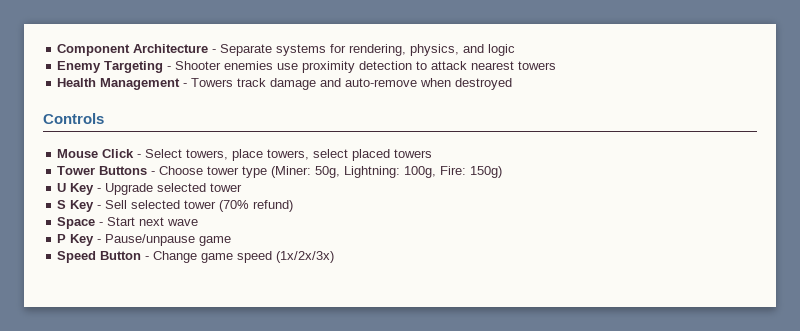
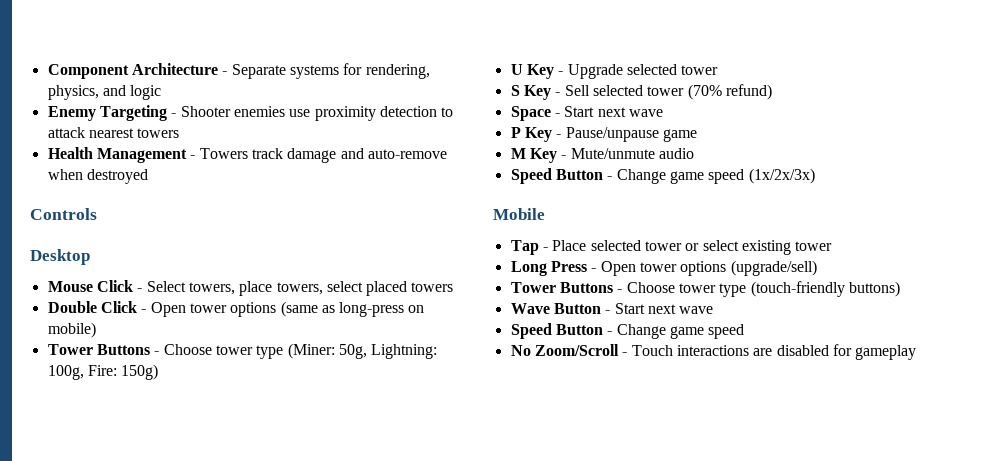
+ Desktop
+ Double Click - Open tower options (same as long-press on mobile)
+ M Key - Mute/unmute audio
+ Mobile
+ Tap - Place selected tower or select existing tower
+ Long Press - Open tower options (upgrade/sell)
+ Tower Buttons - Choose tower type (touch-friendly buttons)
+ Wave Button - Start next wave
+ Speed Button - Change game speed
+ No Zoom/Scroll - Touch interactions are disabled for gameplay

